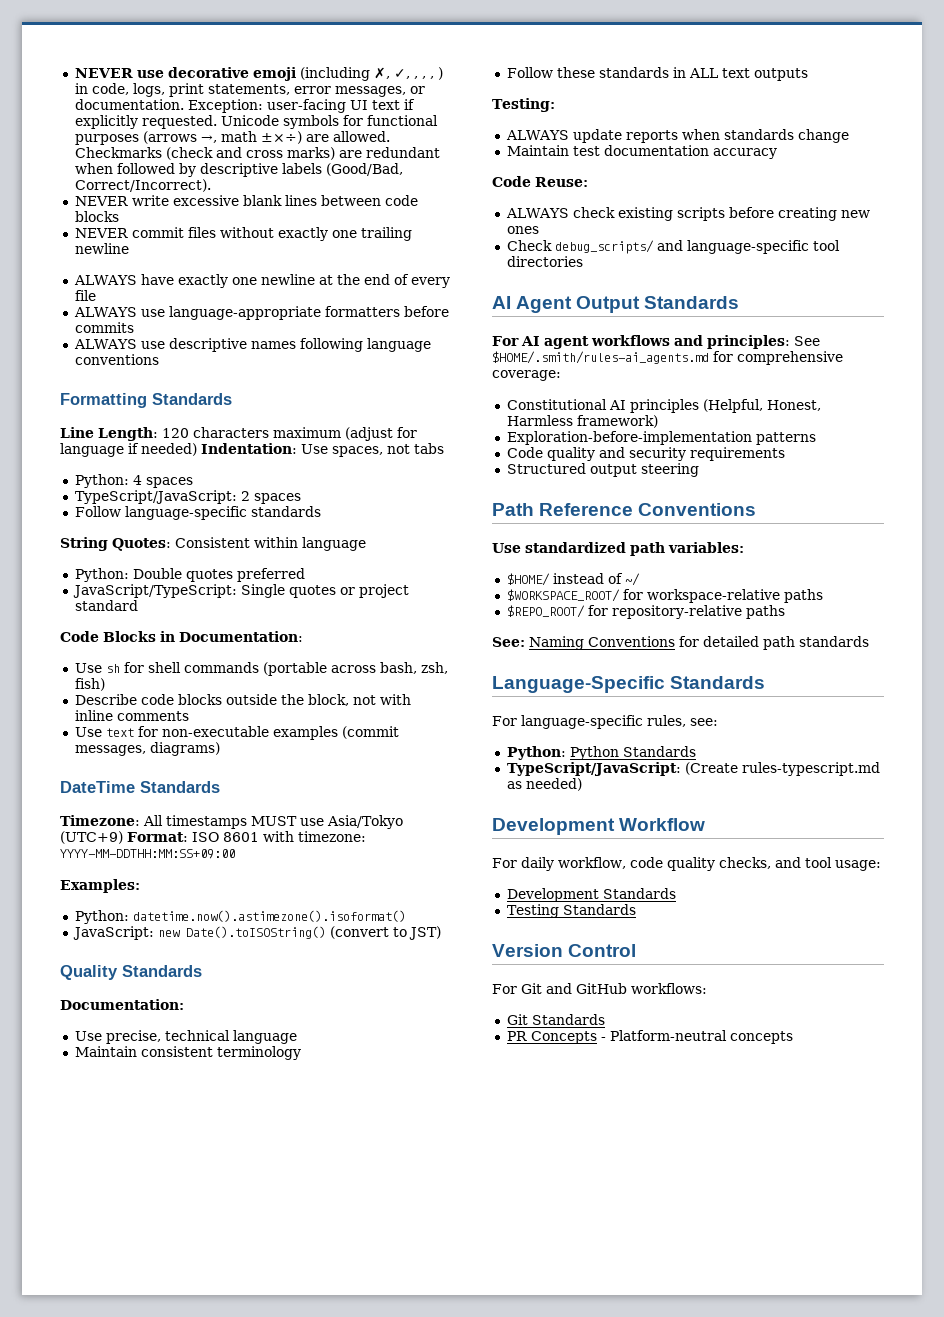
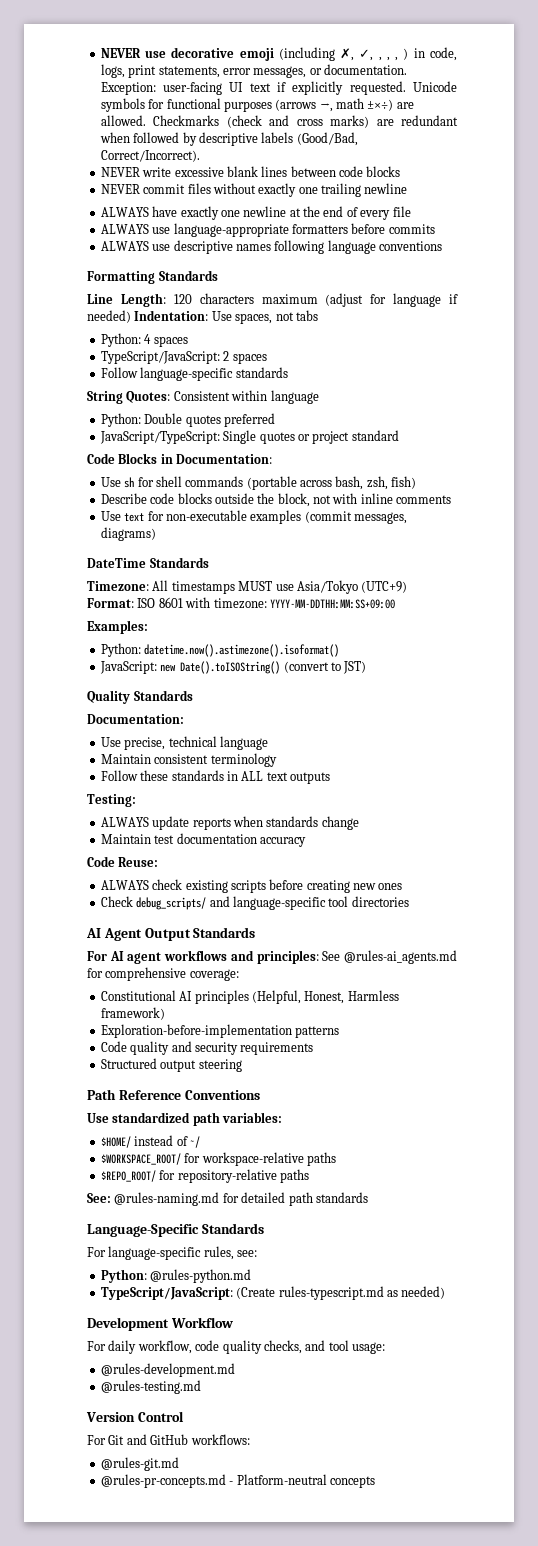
- For AI agent workflows and principles: See $HOME/.smith/rules-ai_agents.md for comprehensive coverage:
+ For AI agent workflows and principles: See @rules-ai_agents.md for comprehensive coverage:
- See: Naming Conventions for detailed path standards
+ See: @rules-naming.md for detailed path standards
- Python: Python Standards
+ Python: @rules-python.md
- Development Standards
- Testing Standards
+ @rules-development.md
+ @rules-testing.md
- Git Standards
- PR Concepts - Platform-neutral concepts
+ @rules-git.md
+ @rules-pr-concepts.md - Platform-neutral concepts

